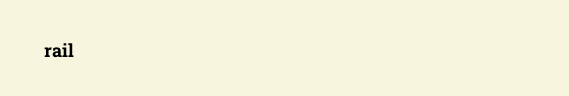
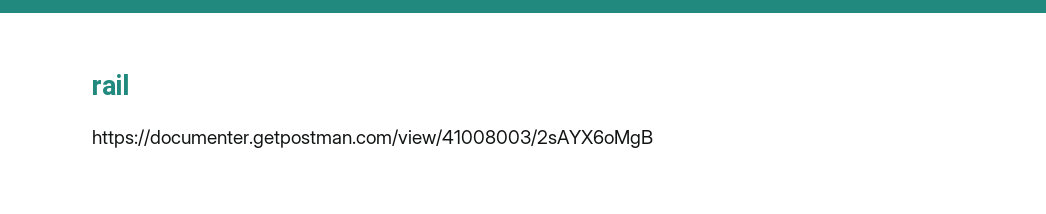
+ https://documenter.getpostman.com/view/41008003/2sAYX6oMgB

